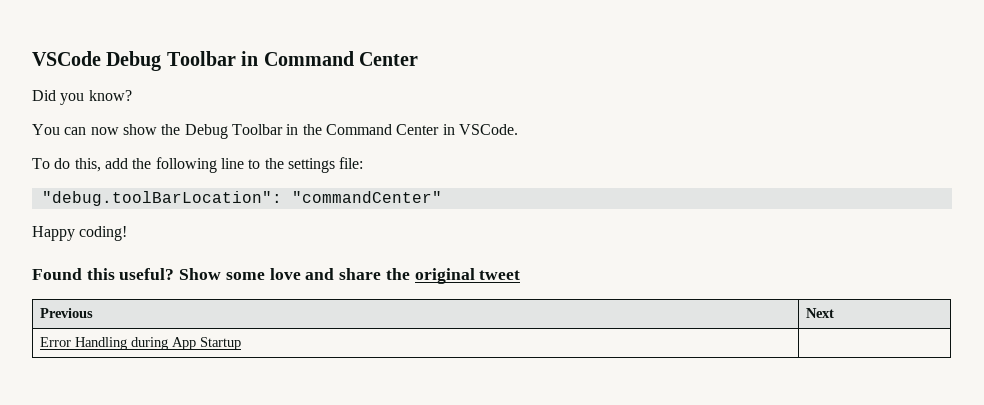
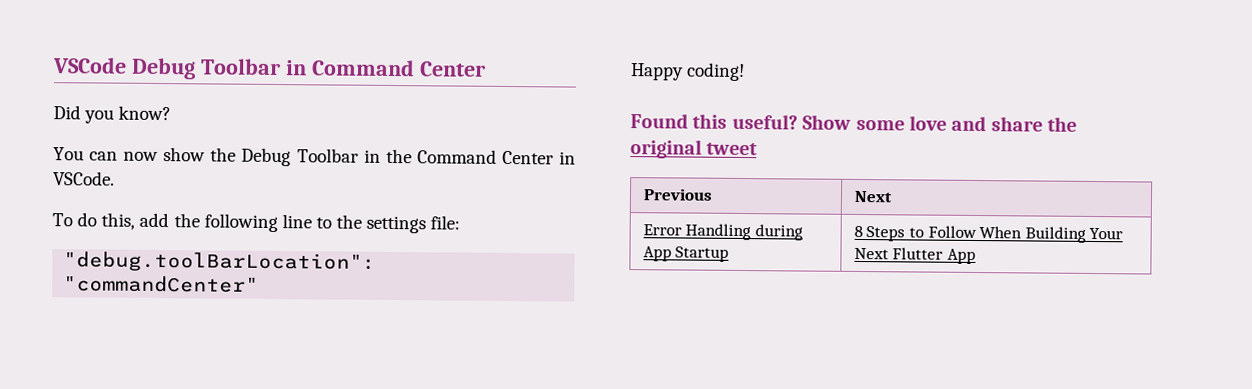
- Error Handling during App Startup |
+ Error Handling during App Startup | 8 Steps to Follow When Building Your Next Flutter App

